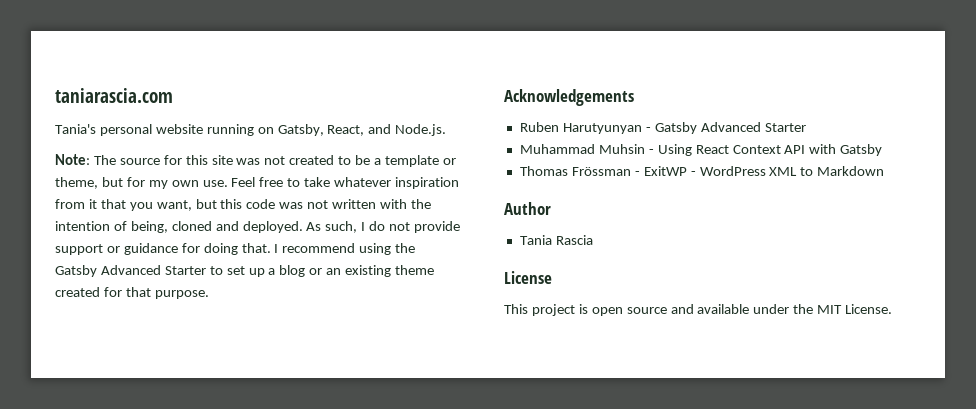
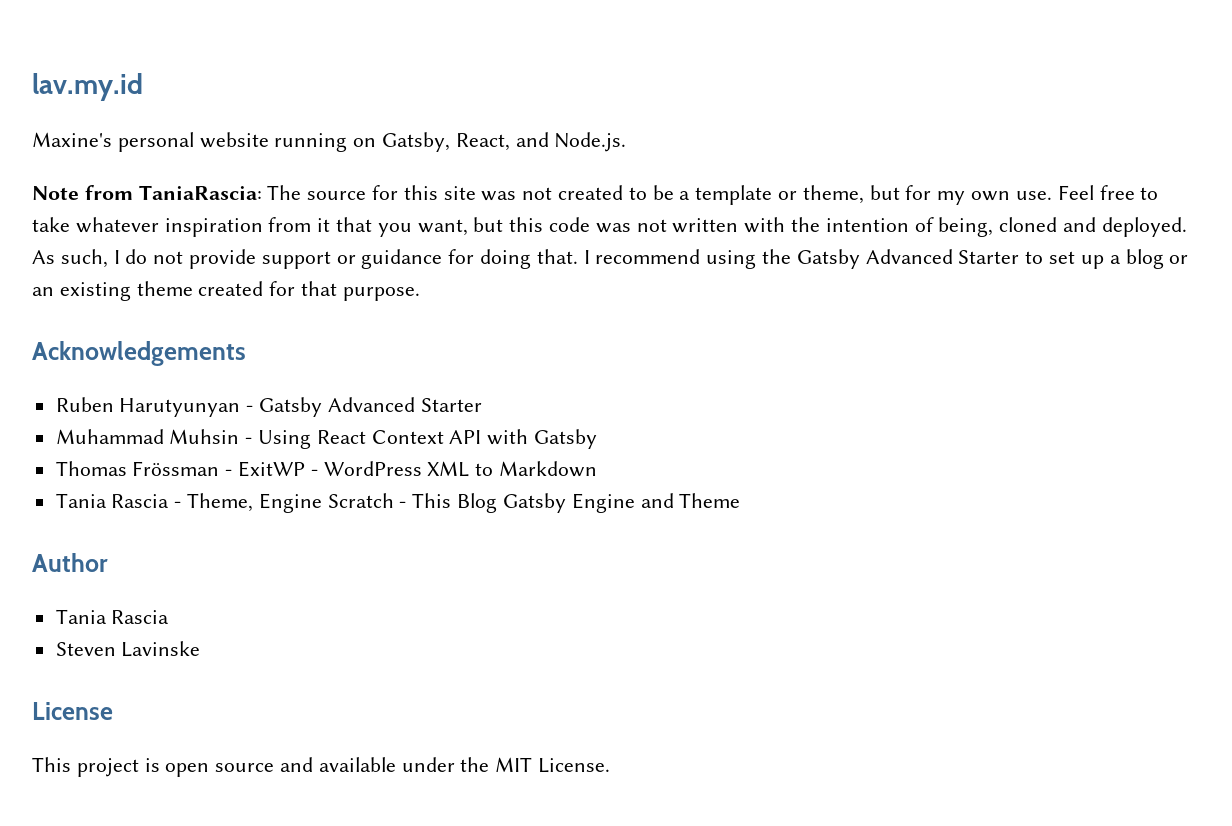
- taniarascia.com
- Tania's personal website running on Gatsby, React, and Node.js.
+ lav.my.id
+ Maxine's personal website running on Gatsby, React, and Node.js.
- Note: The source for this site was not created to be a template or theme, but for my own use.
+ Note from TaniaRascia: The source for this site was not created to be a template or theme, but for my own use.
+ Tania Rascia - Theme, Engine Scratch - This Blog Gatsby Engine and Theme
+ Steven Lavinske

